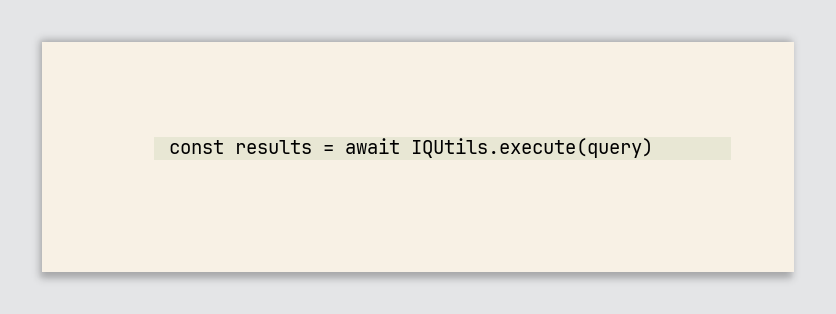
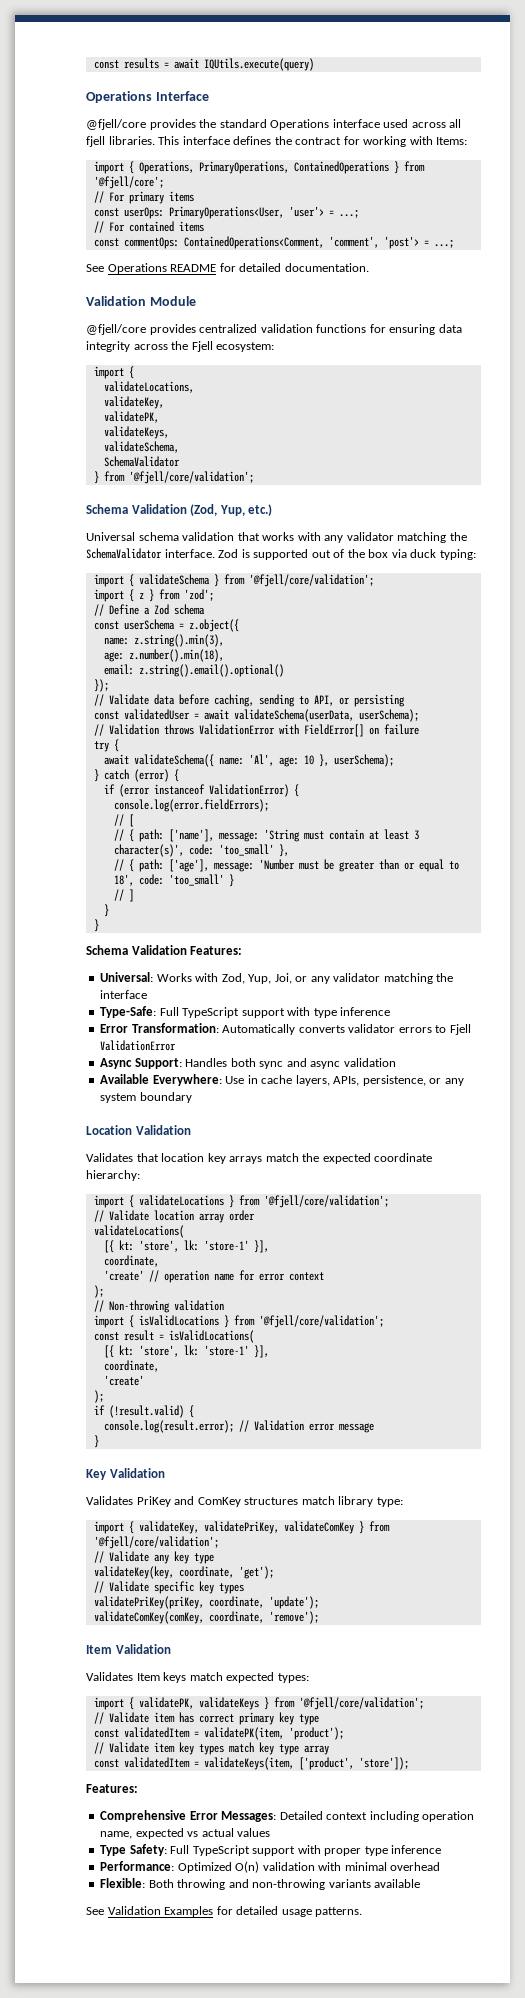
+ Operations Interface
+ @fjell/core provides the standard Operations interface used across all fjell libraries. This interface defines the contract for working with Items:
+ import { Operations, PrimaryOperations, ContainedOperations } from '@fjell/core';
+ // For primary items
+ const userOps: PrimaryOperations<User, 'user'> = ...;
+ // For contained items
+ const commentOps: ContainedOperations<Comment, 'comment', 'post'> = ...;
+ See Operations README for detailed documentation.
+ Validation Module
+ @fjell/core provides centralized validation functions for ensuring data integrity across the Fjell ecosystem:
+ import {
+ validateLocations,
+ validateKey,
+ validatePK,
+ validateKeys,
+ validateSchema,
+ SchemaValidator
+ } from '@fjell/core/validation';
+ Schema Validation (Zod, Yup, etc.)
+ Universal schema validation that works with any validator matching the SchemaValidator interface. Zod is supported out of the box via duck typing:
+ import { validateSchema } from '@fjell/core/validation';
+ import { z } from 'zod';
+ // Define a Zod schema
+ const userSchema = z.object({
+ name: z.string().min(3),
+ age: z.number().min(18),
+ email: z.string().email().optional()
+ });
+ // Validate data before caching, sending to API, or persisting
+ const validatedUser = await validateSchema(userData, userSchema);
+ // Validation throws ValidationError with FieldError[] on failure
+ try {
+ await validateSchema({ name: 'Al', age: 10 }, userSchema);
+ } catch (error) {
+ if (error instanceof ValidationError) {
+ console.log(error.fieldErrors);
+ // [
+ // { path: ['name'], message: 'String must contain at least 3 character(s)', code: 'too_small' },
+ // { path: ['age'], message: 'Number must be greater than or equal to 18', code: 'too_small' }
+ // ]
+ }
+ }
+ Schema Validation Features:
+ Universal: Works with Zod, Yup, Joi, or any validator matching the interface
+ Type-Safe: Full TypeScript support with type inference
+ Error Transformation: Automatically converts validator errors to Fjell ValidationError
+ Async Support: Handles both sync and async validation
+ Available Everywhere: Use in cache layers, APIs, persistence, or any system boundary
+ Location Validation
+ Validates that location key arrays match the expected coordinate hierarchy:
+ import { validateLocations } from '@fjell/core/validation';
+ // Validate location array order
+ validateLocations(
+ [{ kt: 'store', lk: 'store-1' }],
+ coordinate,
+ 'create' // operation name for error context
+ );
+ // Non-throwing validation
+ import { isValidLocations } from '@fjell/core/validation';
+ const result = isValidLocations(
+ [{ kt: 'store', lk: 'store-1' }],
+ coordinate,
+ 'create'
+ );
+ if (!result.valid) {
+ console.log(result.error); // Validation error message
+ }
+ Key Validation
+ Validates PriKey and ComKey structures match library type:
+ import { validateKey, validatePriKey, validateComKey } from '@fjell/core/validation';
+ // Validate any key type
+ validateKey(key, coordinate, 'get');
+ // Validate specific key types
+ validatePriKey(priKey, coordinate, 'update');
+ validateComKey(comKey, coordinate, 'remove');
+ Item Validation
+ Validates Item keys match expected types:
+ import { validatePK, validateKeys } from '@fjell/core/validation';
+ // Validate item has correct primary key type
+ const validatedItem = validatePK(item, 'product');
+ // Validate item key types match key type array
+ const validatedItem = validateKeys(item, ['product', 'store']);
+ Features:
+ Comprehensive Error Messages: Detailed context including operation name, expected vs actual values
+ Type Safety: Full TypeScript support with proper type inference
+ Performance: Optimized O(n) validation with minimal overhead
+ Flexible: Both throwing and non-throwing variants available
+ See Validation Examples for detailed usage patterns.

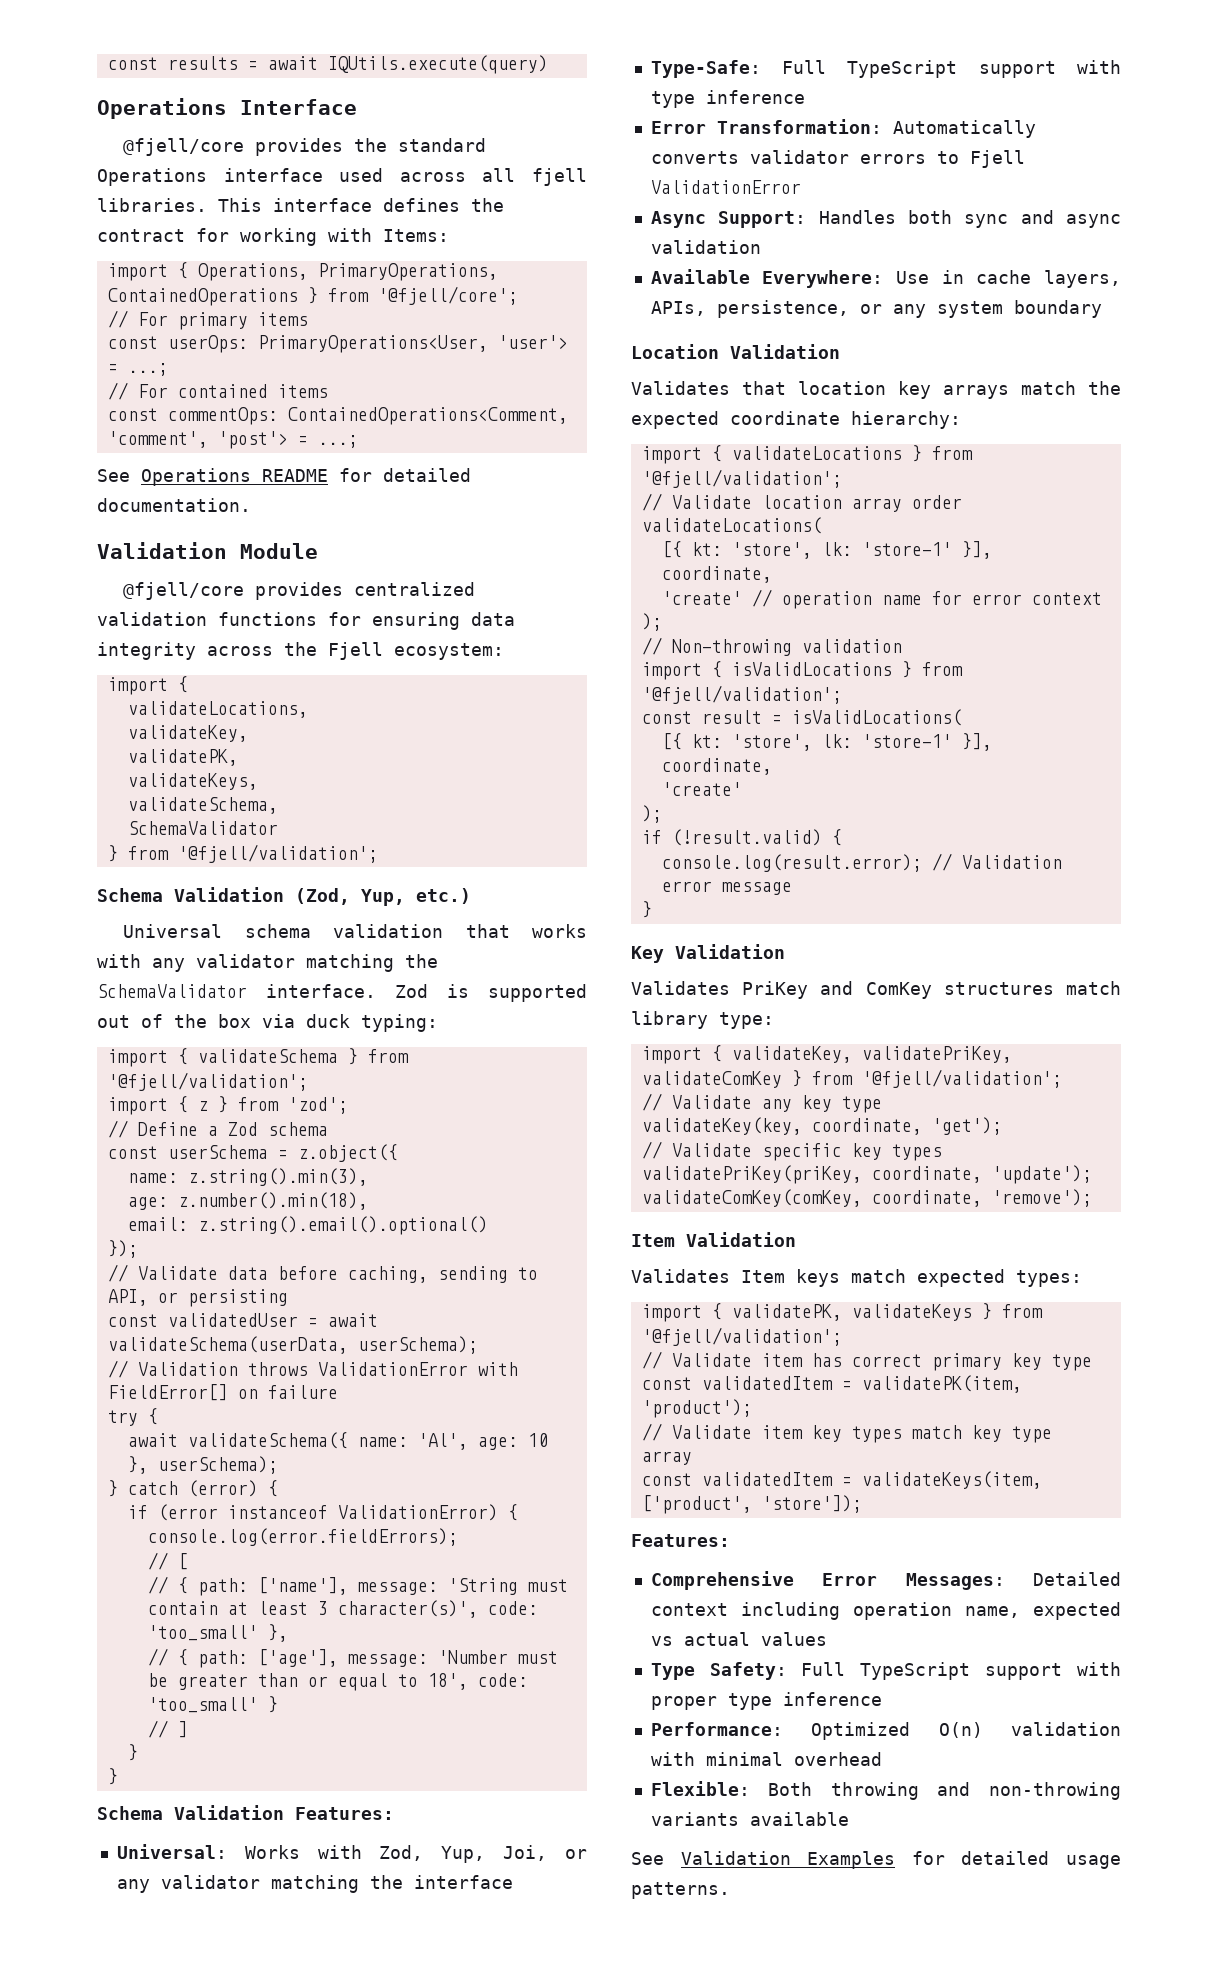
  validateSchema,
  SchemaValidator
- } from '@fjell/core/validation';
+ } from '@fjell/validation';
- import { validateSchema } from '@fjell/core/validation';
+ import { validateSchema } from '@fjell/validation';
- import { validateLocations } from '@fjell/core/validation';
+ import { validateLocations } from '@fjell/validation';
- import { isValidLocations } from '@fjell/core/validation';
+ import { isValidLocations } from '@fjell/validation';
- import { validateKey, validatePriKey, validateComKey } from '@fjell/core/validation';
+ import { validateKey, validatePriKey, validateComKey } from '@fjell/validation';
- import { validatePK, validateKeys } from '@fjell/core/validation';
+ import { validatePK, validateKeys } from '@fjell/validation';

